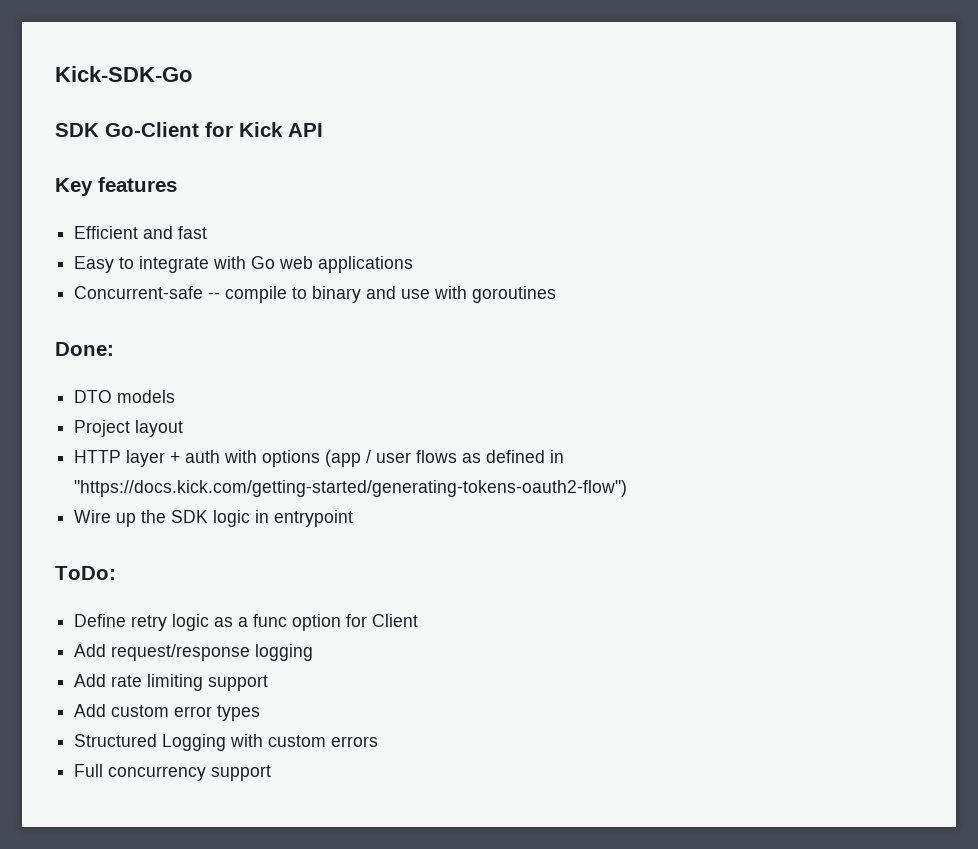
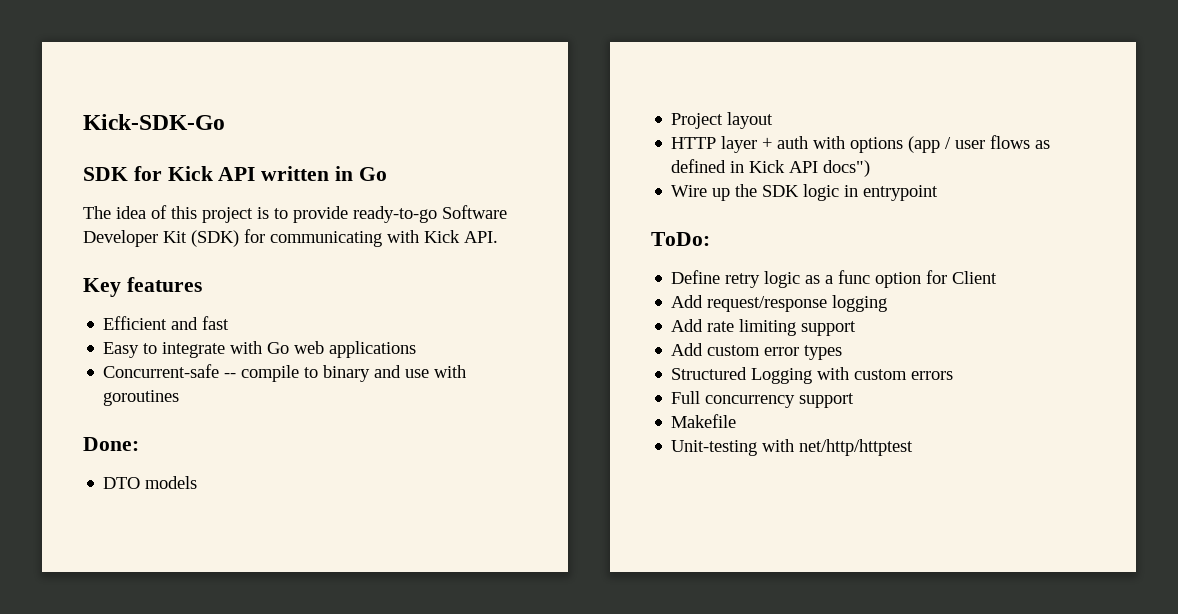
- SDK Go-Client for Kick API
+ SDK for Kick API written in Go
+ The idea of this project is to provide ready-to-go Software Developer Kit (SDK) for communicating with Kick API.
- HTTP layer + auth with options (app / user flows as defined in "https://docs.kick.com/getting-started/generating-tokens-oauth2-flow")
+ HTTP layer + auth with options (app / user flows as defined in Kick API docs")
+ Makefile
+ Unit-testing with net/http/httptest

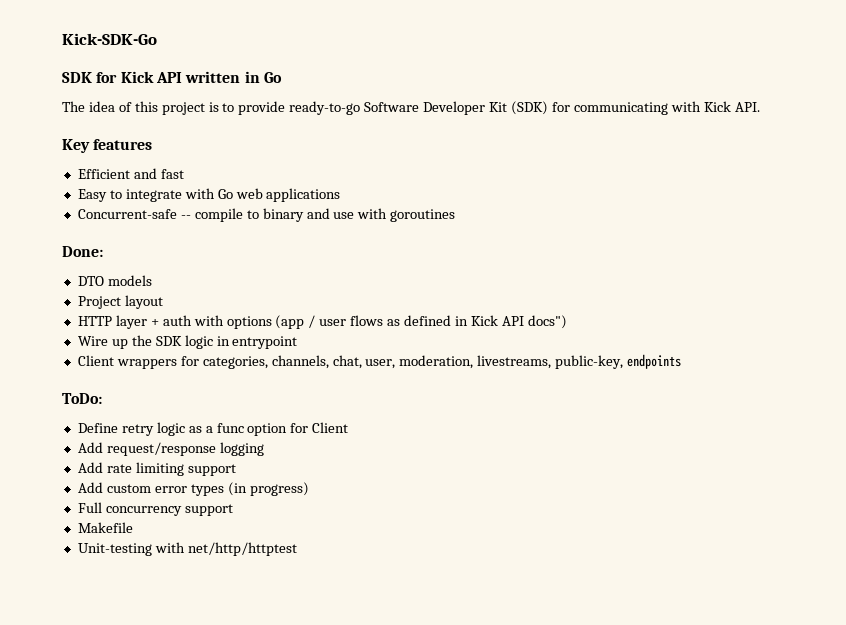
+ Client wrappers for categories, channels, chat, user, moderation, livestreams, public-key, endpoints
- Add custom error types
- Structured Logging with custom errors
+ Add custom error types (in progress)

